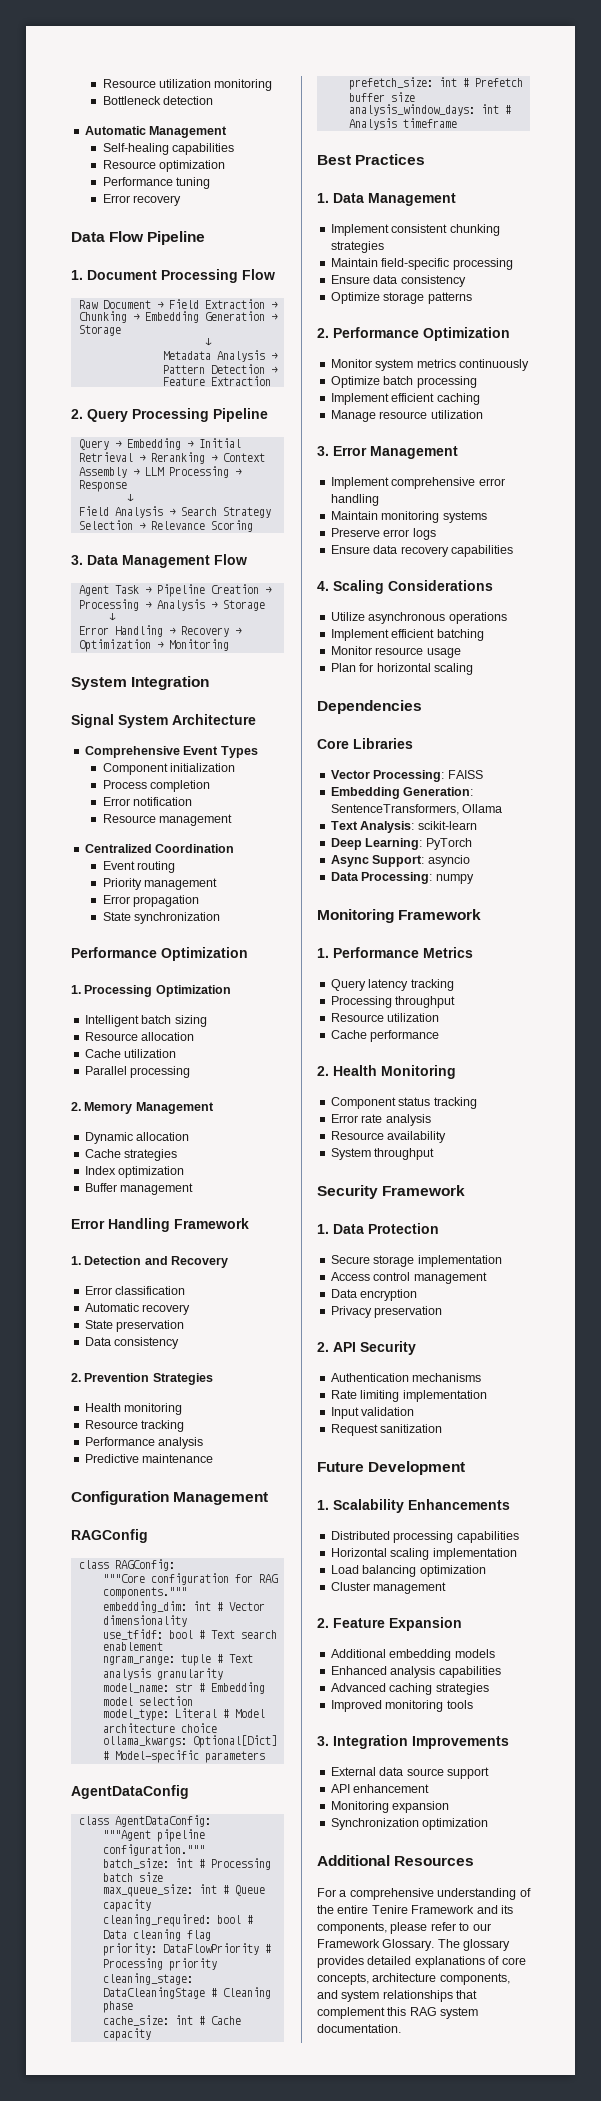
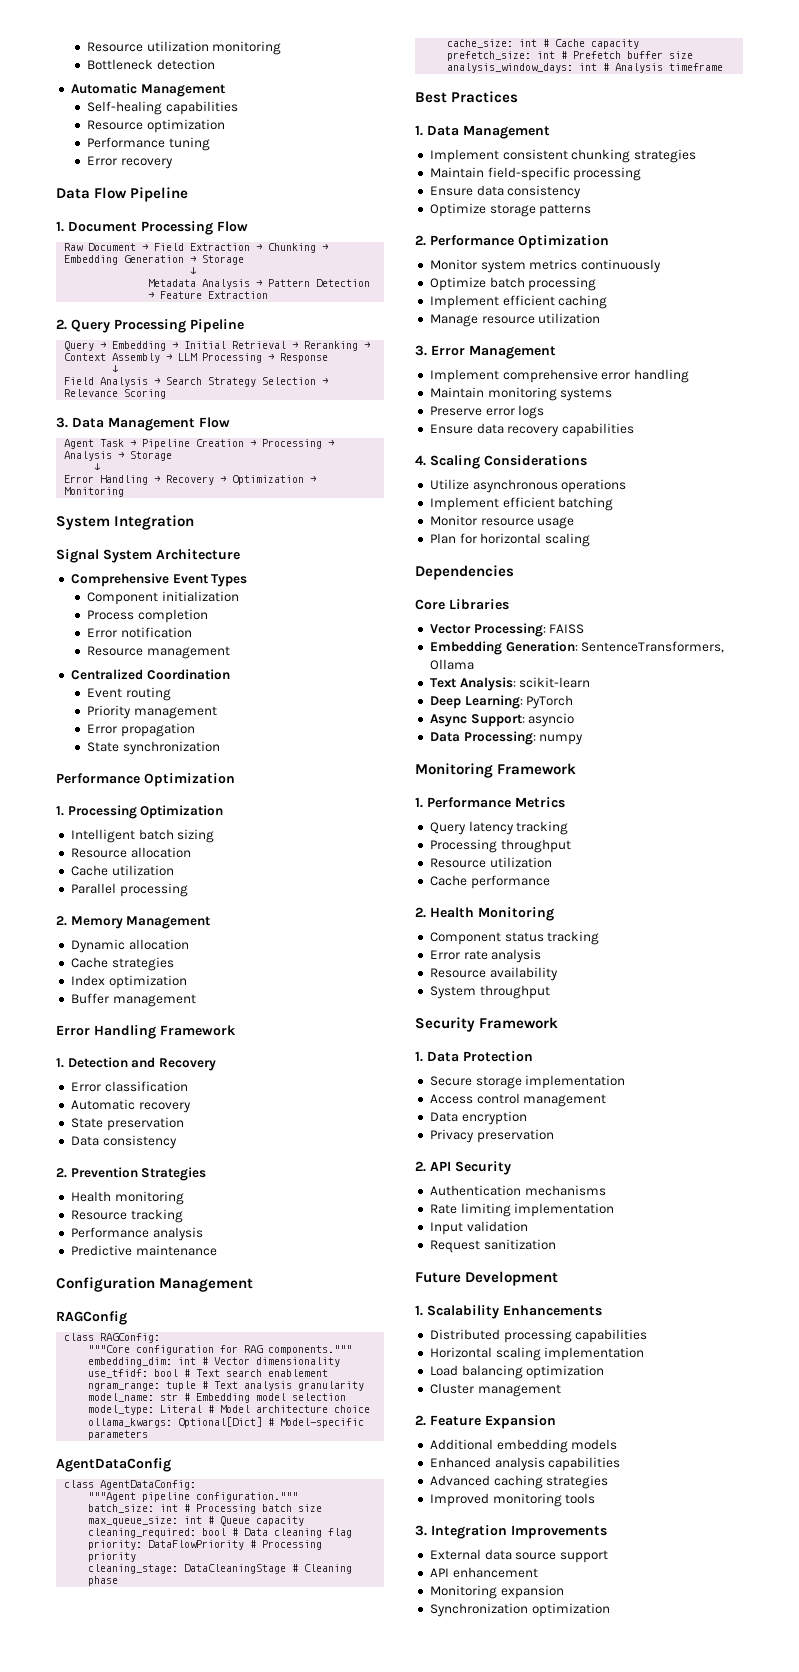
- Additional Resources
- For a comprehensive understanding of the entire Tenire Framework and its components, please refer to our Framework Glossary. The glossary provides detailed explanations of core concepts, architecture components, and system relationships that complement this RAG system documentation.

